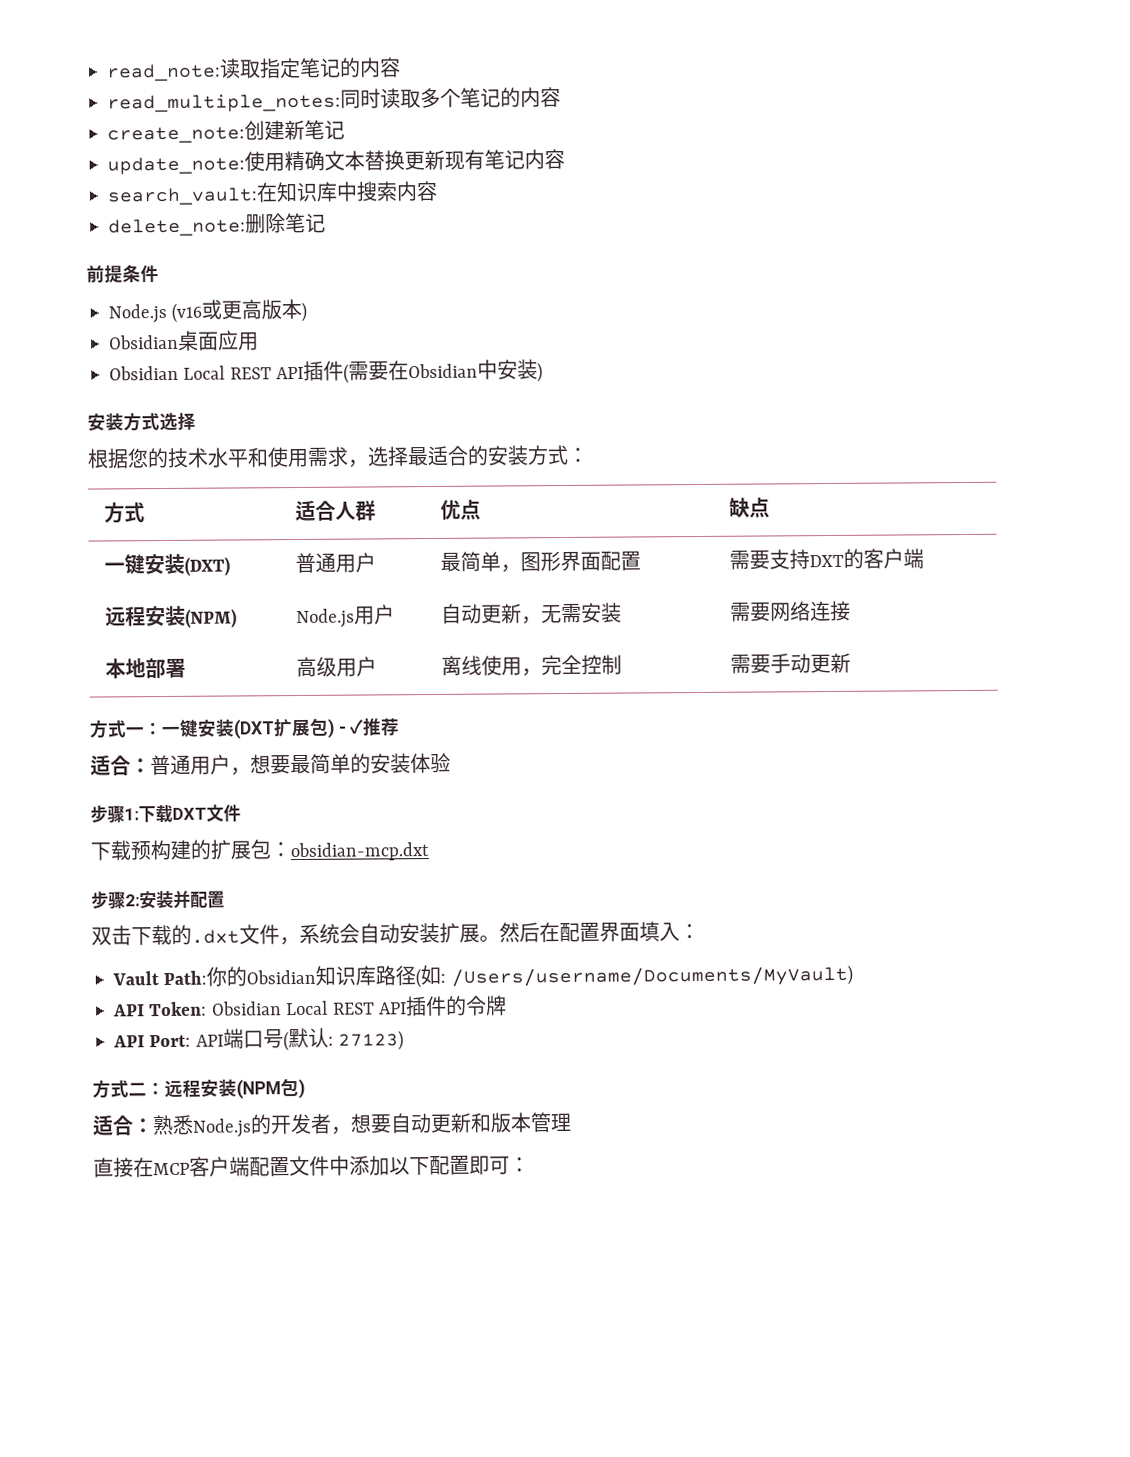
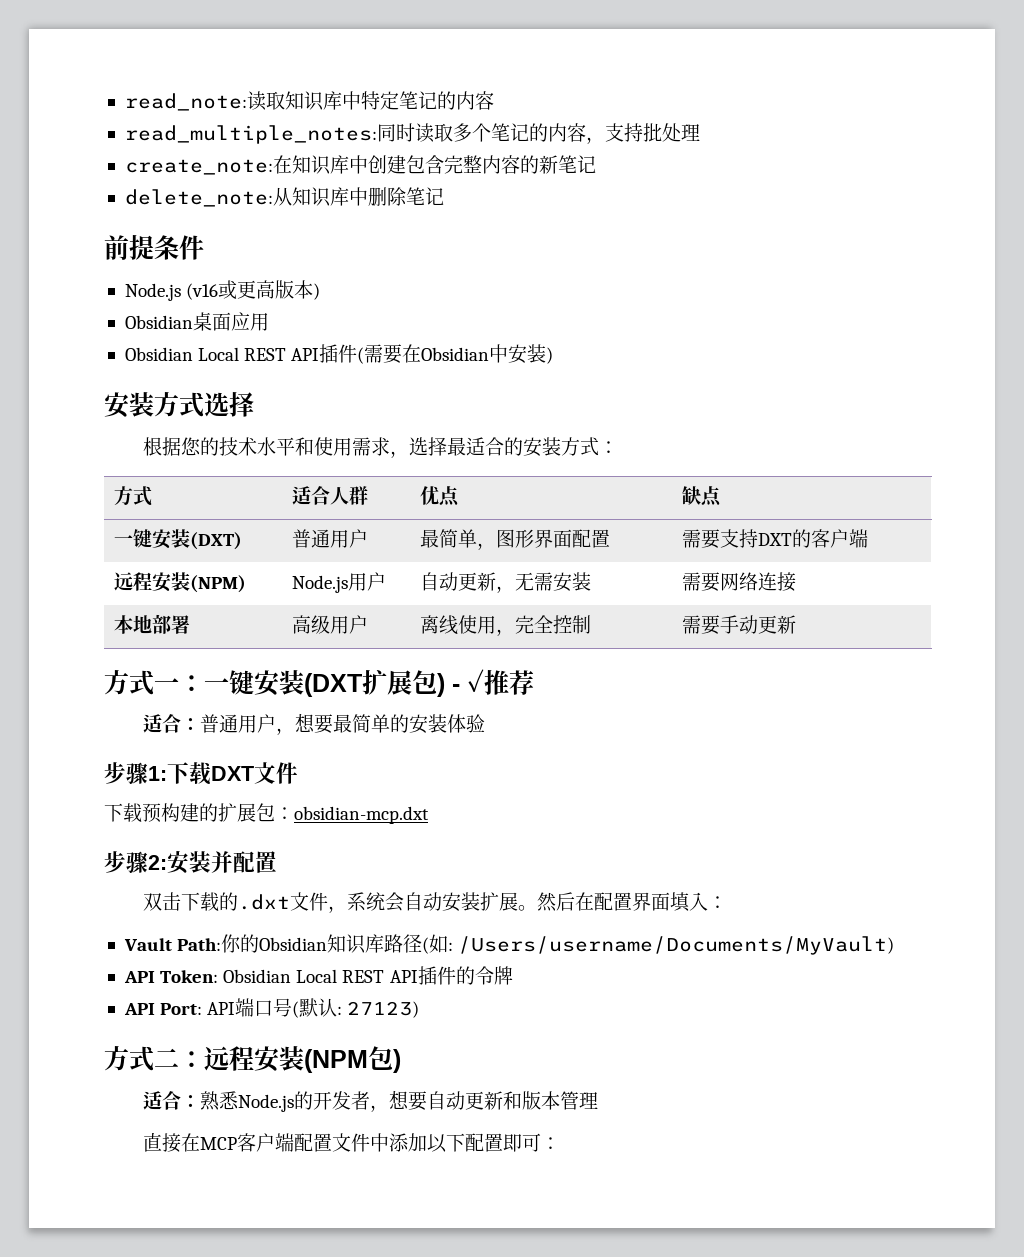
- read_note:读取指定笔记的内容
+ read_note:读取知识库中特定笔记的内容
- read_multiple_notes:同时读取多个笔记的内容
- create_note:创建新笔记
- update_note:使用精确文本替换更新现有笔记内容
- search_vault:在知识库中搜索内容
+ read_multiple_notes:同时读取多个笔记的内容，支持批处理
+ create_note:在知识库中创建包含完整内容的新笔记
- delete_note:删除笔记
+ delete_note:从知识库中删除笔记

